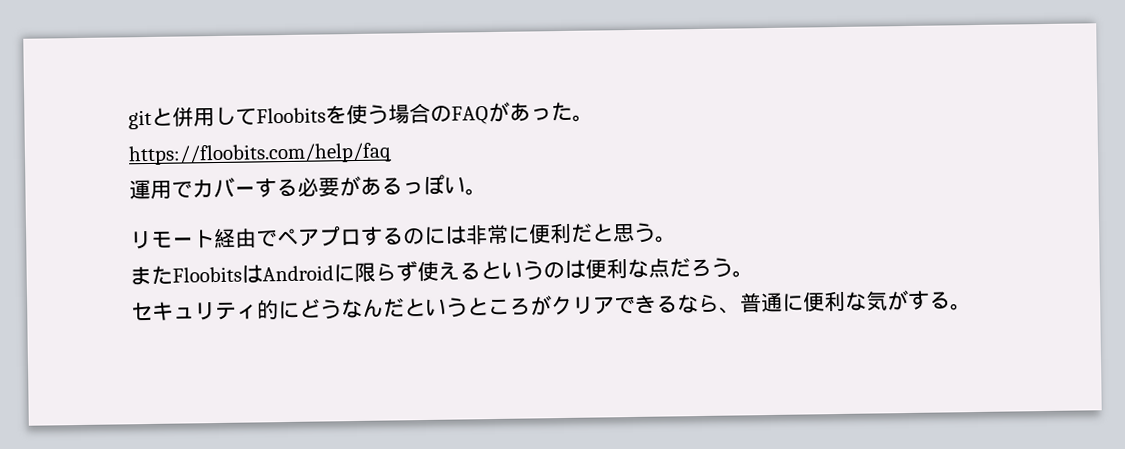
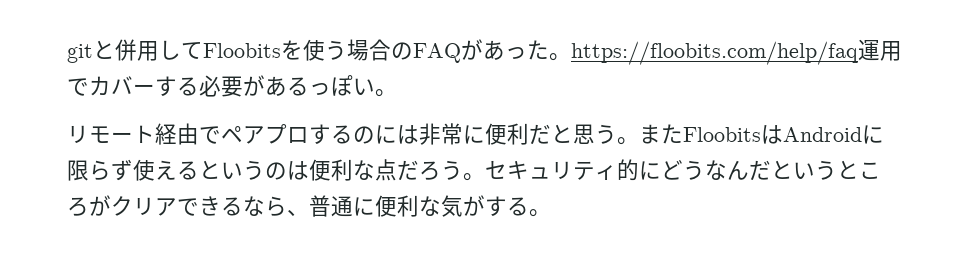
- gitと併用してFloobitsを使う場合のFAQがあった。
- https://floobits.com/help/faq
- 運用でカバーする必要があるっぽい。
+ gitと併用してFloobitsを使う場合のFAQがあった。https://floobits.com/help/faq運用でカバーする必要があるっぽい。
- リモート経由でペアプロするのには非常に便利だと思う。
- またFloobitsはAndroidに限らず使えるというのは便利な点だろう。
- セキュリティ的にどうなんだというところがクリアできるなら、普通に便利な気がする。
+ リモート経由でペアプロするのには非常に便利だと思う。またFloobitsはAndroidに限らず使えるというのは便利な点だろう。セキュリティ的にどうなんだというところがクリアできるなら、普通に便利な気がする。

